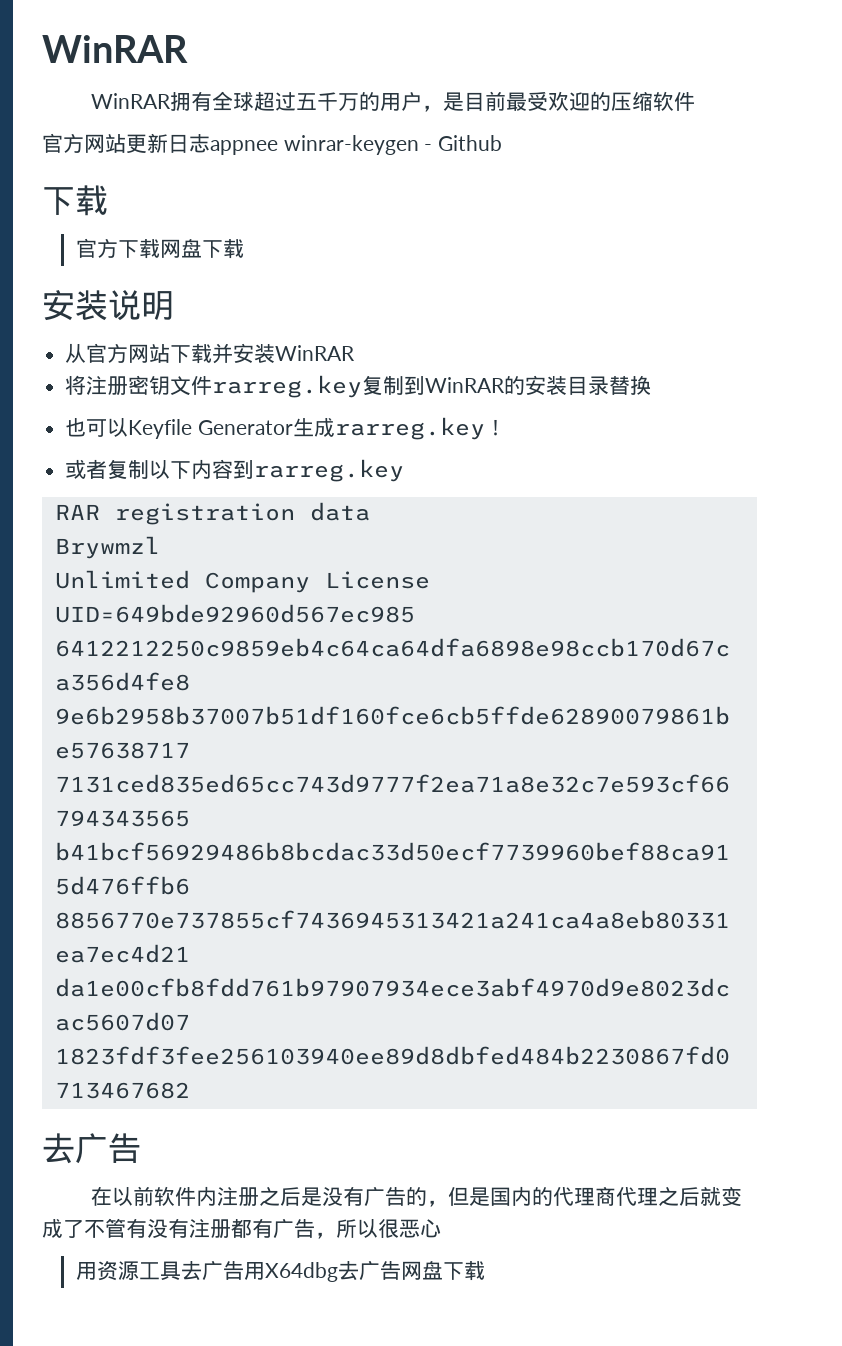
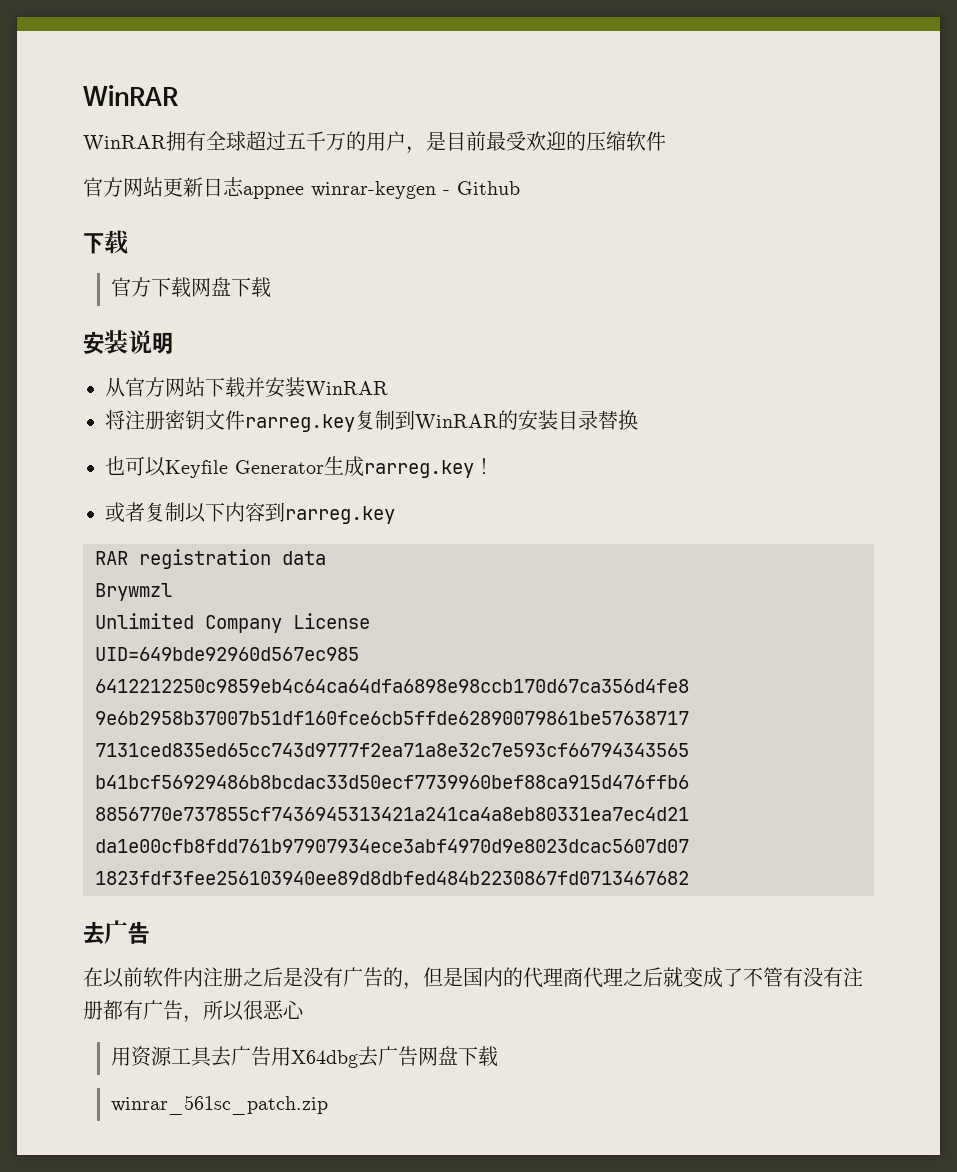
+ winrar_561sc_patch.zip

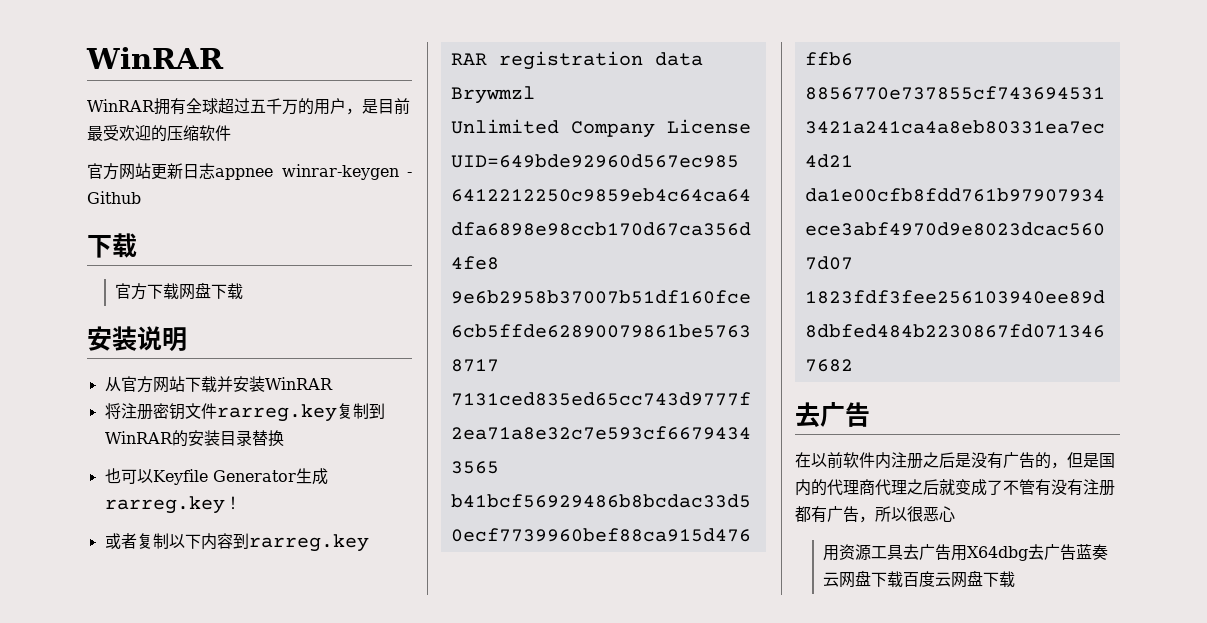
- 用资源工具去广告用X64dbg去广告网盘下载
- winrar_561sc_patch.zip
+ 用资源工具去广告用X64dbg去广告蓝奏云网盘下载百度云网盘下载

